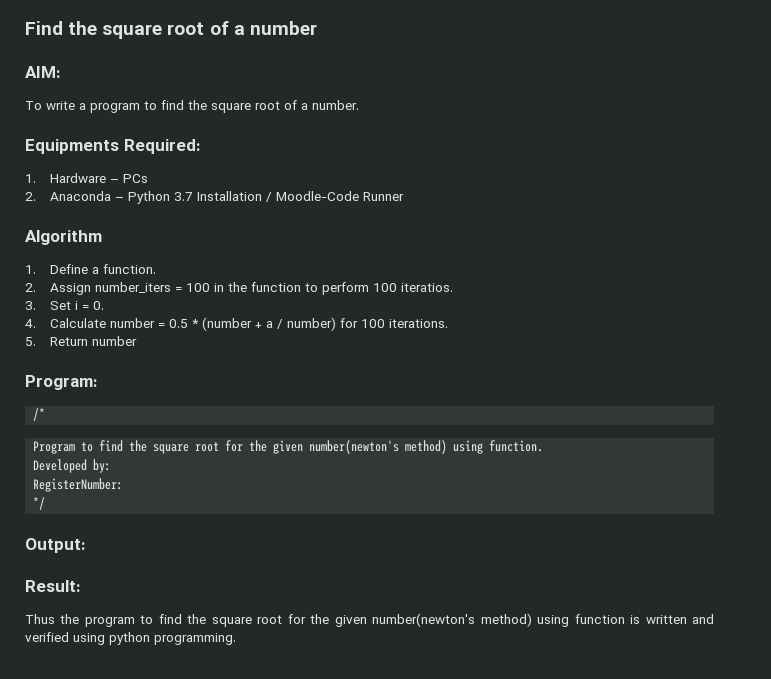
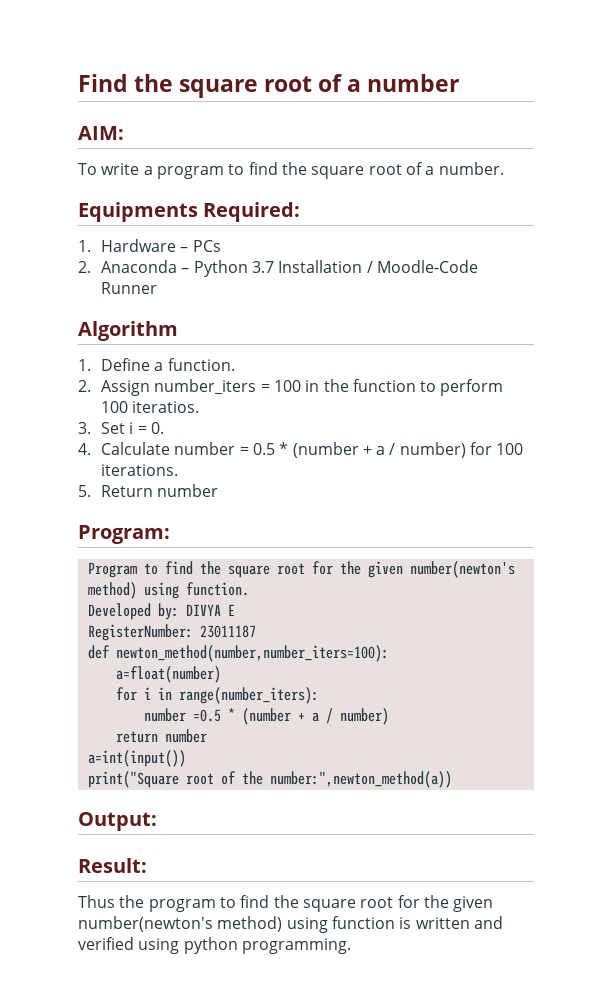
- /*
- Developed by:
+ Developed by: DIVYA E
- RegisterNumber:
- */
+ RegisterNumber: 23011187
+ def newton_method(number,number_iters=100):
+ a=float(number)
+ for i in range(number_iters):
+ number =0.5 * (number + a / number)
+ return number
+ a=int(input())
+ print("Square root of the number:",newton_method(a))

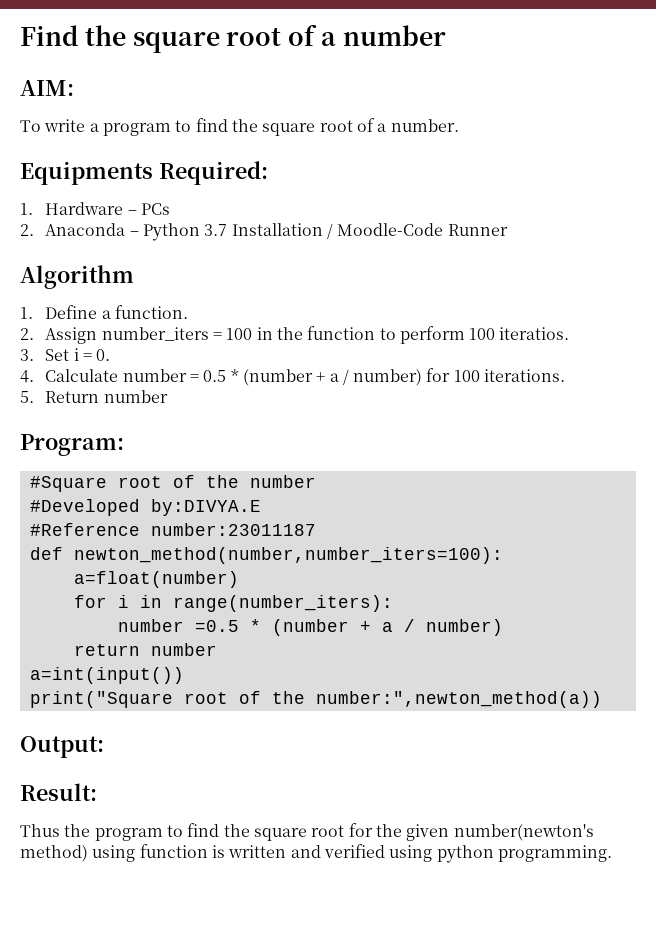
- Program to find the square root for the given number(newton's method) using function.
- Developed by: DIVYA E
- RegisterNumber: 23011187
+ #Square root of the number
+ #Developed by:DIVYA.E
+ #Reference number:23011187

